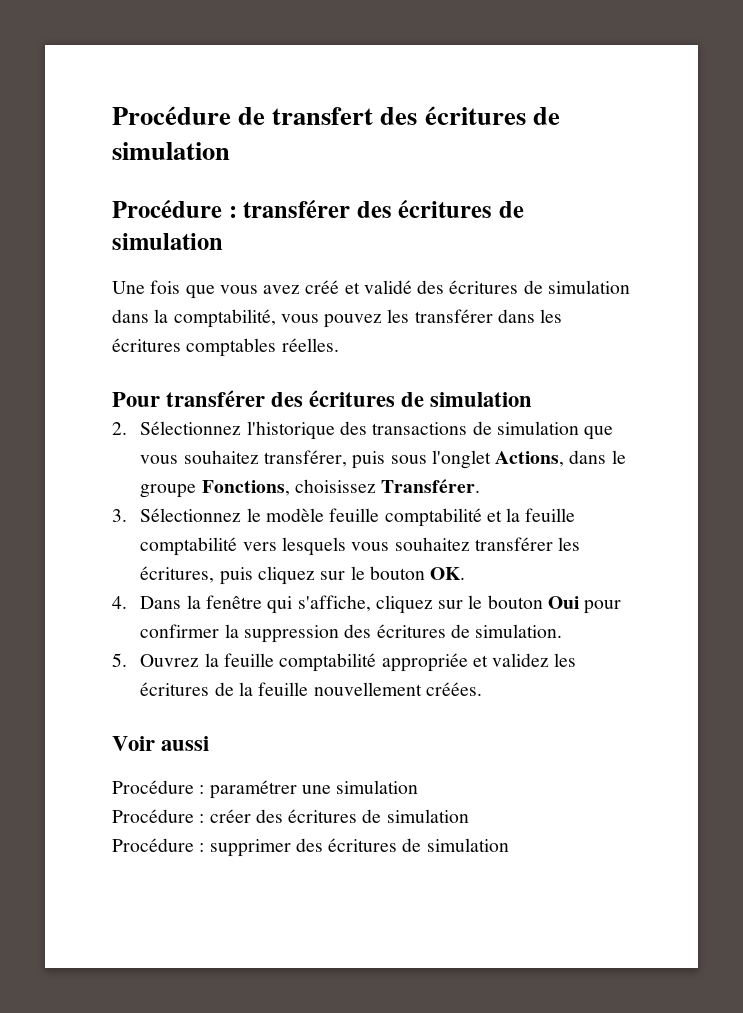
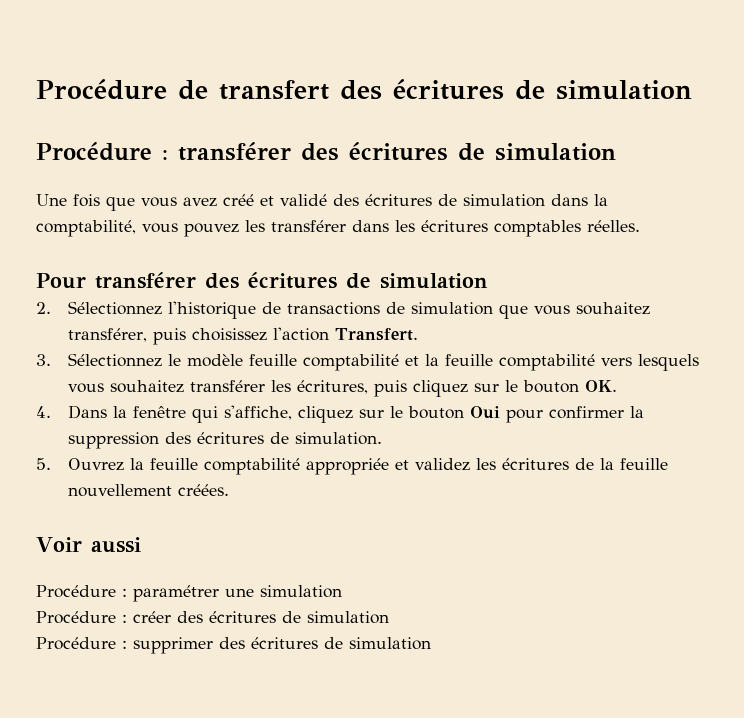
- 2. Sélectionnez l'historique des transactions de simulation que vous souhaitez transférer, puis sous l'onglet Actions, dans le groupe Fonctions, choisissez Transférer.
+ 2. Sélectionnez l'historique de transactions de simulation que vous souhaitez transférer, puis choisissez l'action Transfert.

